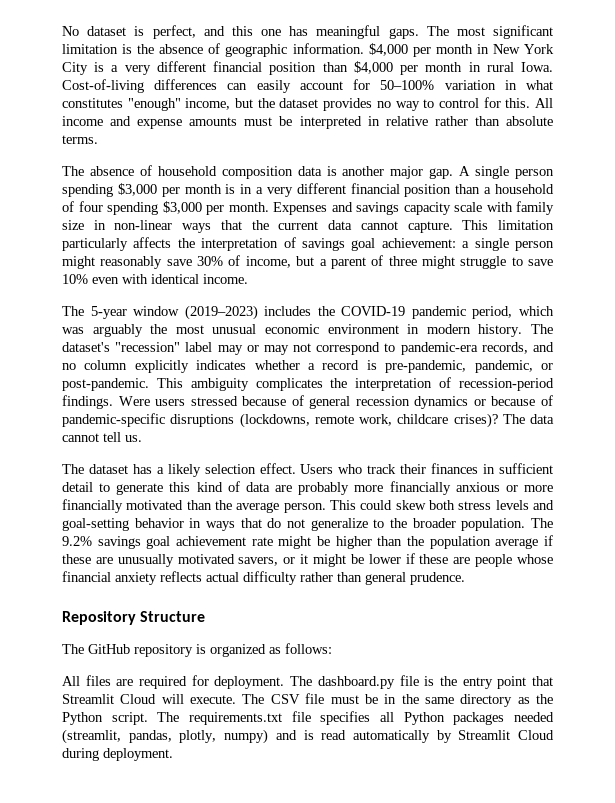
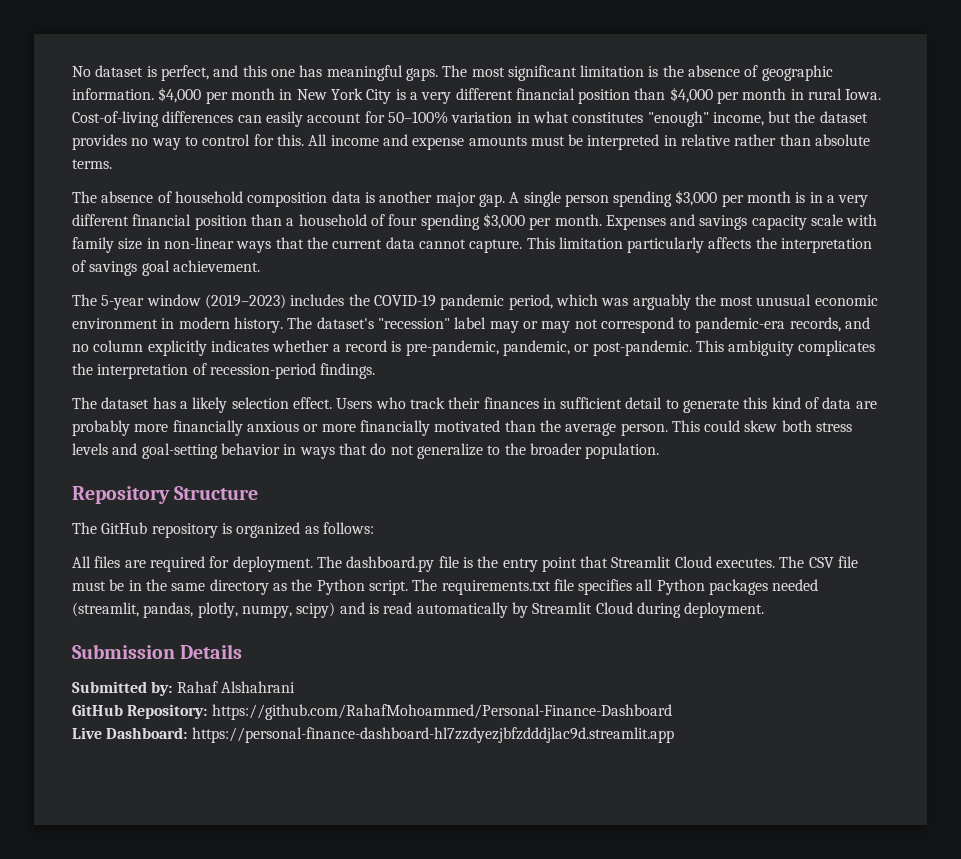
- This limitation particularly affects the interpretation of savings goal achievement: a single person might reasonably save 30% of income, but a parent of three might struggle to save 10% even with identical income.
+ This limitation particularly affects the interpretation of savings goal achievement.
- Were users stressed because of general recession dynamics or because of pandemic-specific disruptions (lockdowns, remote work, childcare crises)? The data cannot tell us.
- The 9.2% savings goal achievement rate might be higher than the population average if these are unusually motivated savers, or it might be lower if these are people whose financial anxiety reflects actual difficulty rather than general prudence.
- The dashboard.py file is the entry point that Streamlit Cloud will execute.
+ The dashboard.py file is the entry point that Streamlit Cloud executes.
- The requirements.txt file specifies all Python packages needed (streamlit, pandas, plotly, numpy) and is read automatically by Streamlit Cloud during deployment.
+ The requirements.txt file specifies all Python packages needed (streamlit, pandas, plotly, numpy, scipy) and is read automatically by Streamlit Cloud during deployment.
+ Submission Details
+ Submitted by: Rahaf Alshahrani
+ GitHub Repository: https://github.com/RahafMohoammed/Personal-Finance-Dashboard
+ Live Dashboard: https://personal-finance-dashboard-hl7zzdyezjbfzdddjlac9d.streamlit.app

